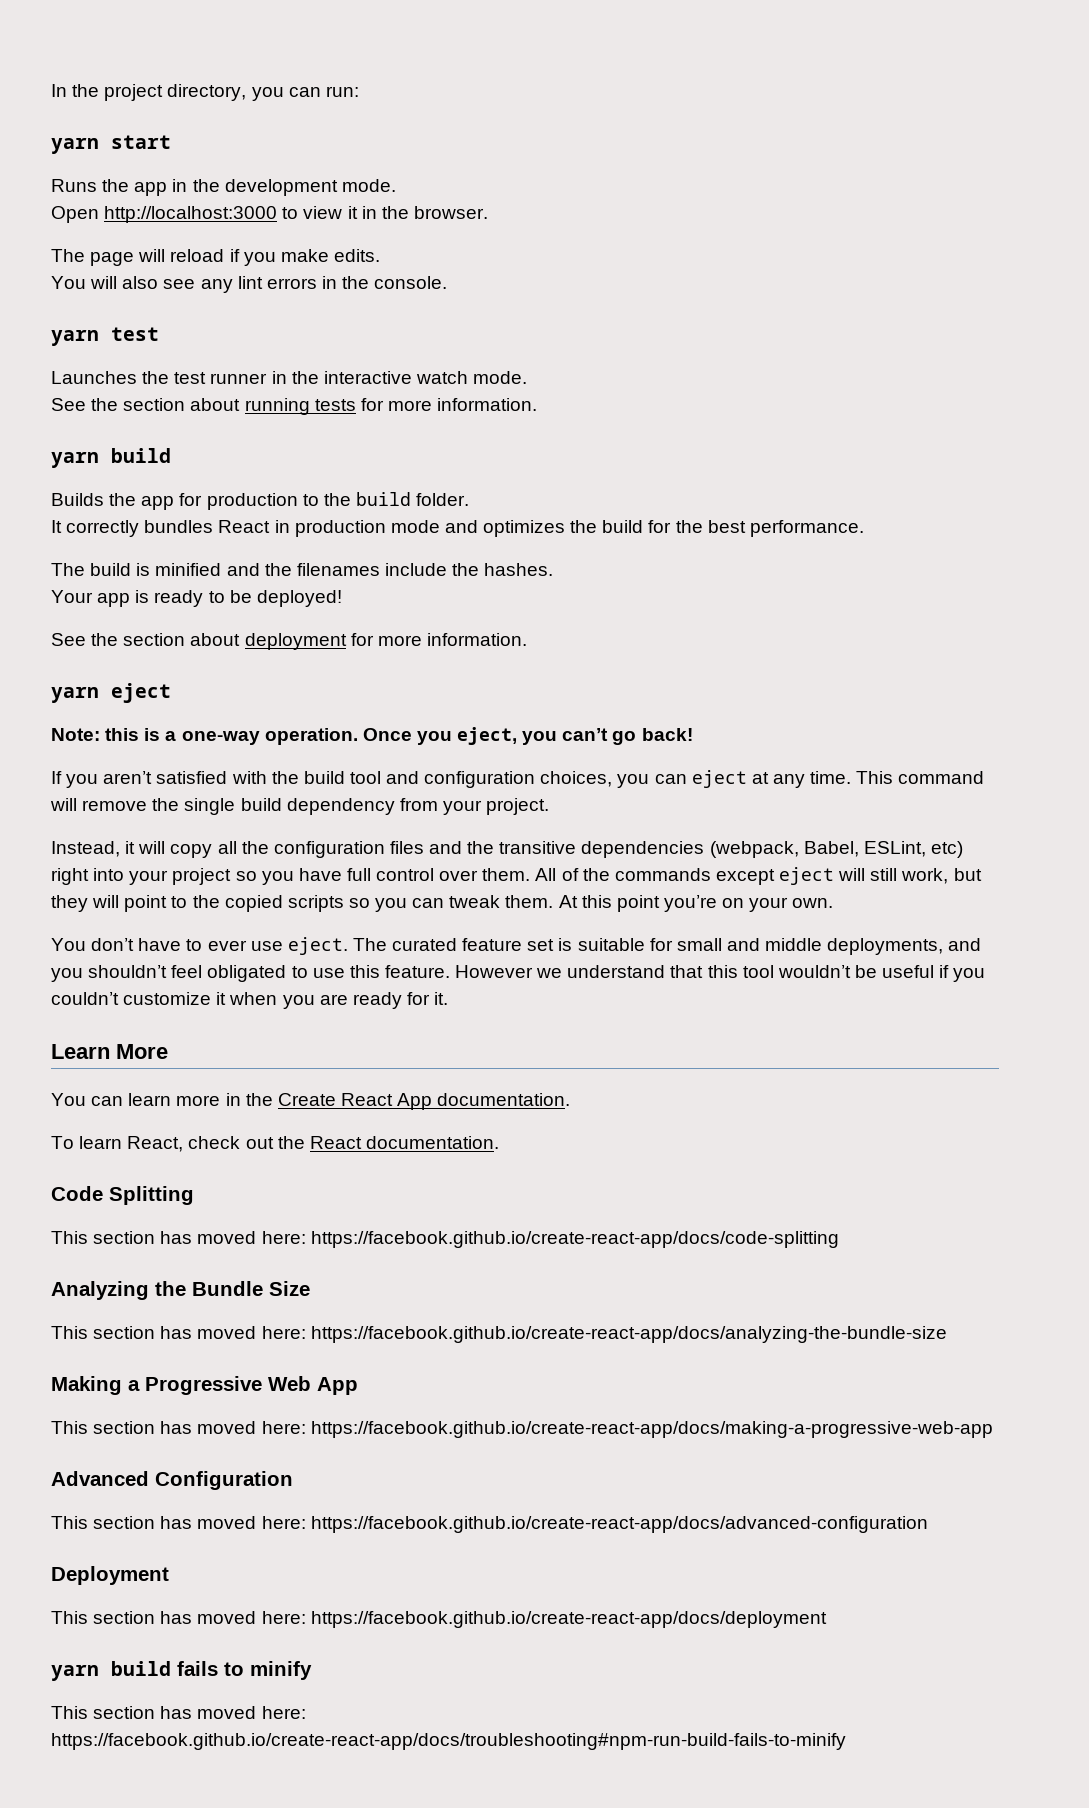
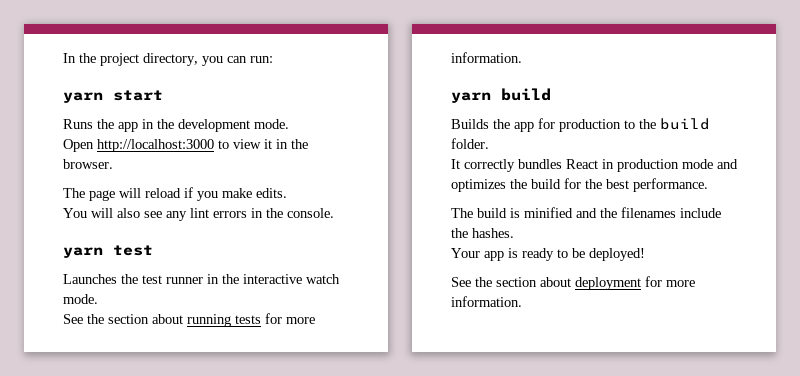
- yarn eject
- Note: this is a one-way operation. Once you eject, you can’t go back!
- If you aren’t satisfied with the build tool and configuration choices, you can eject at any time. This command will remove the single build dependency from your project.
- Instead, it will copy all the configuration files and the transitive dependencies (webpack, Babel, ESLint, etc) right into your project so you have full control over them. All of the commands except eject will still work, but they will point to the copied scripts so you can tweak them. At this point you’re on your own.
- You don’t have to ever use eject. The curated feature set is suitable for small and middle deployments, and you shouldn’t feel obligated to use this feature. However we understand that this tool wouldn’t be useful if you couldn’t customize it when you are ready for it.
- Learn More
- You can learn more in the Create React App documentation.
- To learn React, check out the React documentation.
- Code Splitting
- This section has moved here: https://facebook.github.io/create-react-app/docs/code-splitting
- Analyzing the Bundle Size
- This section has moved here: https://facebook.github.io/create-react-app/docs/analyzing-the-bundle-size
- Making a Progressive Web App
- This section has moved here: https://facebook.github.io/create-react-app/docs/making-a-progressive-web-app
- Advanced Configuration
- This section has moved here: https://facebook.github.io/create-react-app/docs/advanced-configuration
- Deployment
- This section has moved here: https://facebook.github.io/create-react-app/docs/deployment
- yarn build fails to minify
- This section has moved here: https://facebook.github.io/create-react-app/docs/troubleshooting#npm-run-build-fails-to-minify

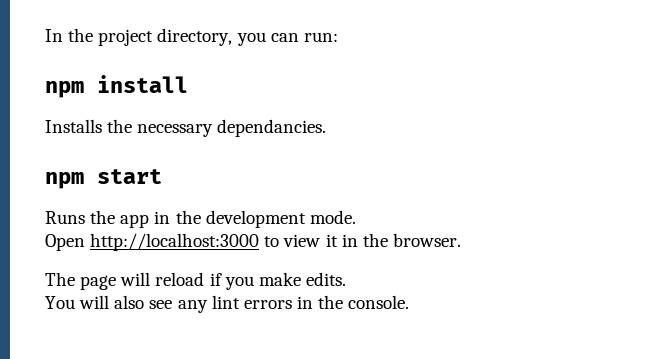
- yarn start
+ npm install
+ Installs the necessary dependancies.
+ npm start
- yarn test
- Launches the test runner in the interactive watch mode.
- See the section about running tests for more information.
- yarn build
- Builds the app for production to the build folder.
- It correctly bundles React in production mode and optimizes the build for the best performance.
- The build is minified and the filenames include the hashes.
- Your app is ready to be deployed!
- See the section about deployment for more information.

